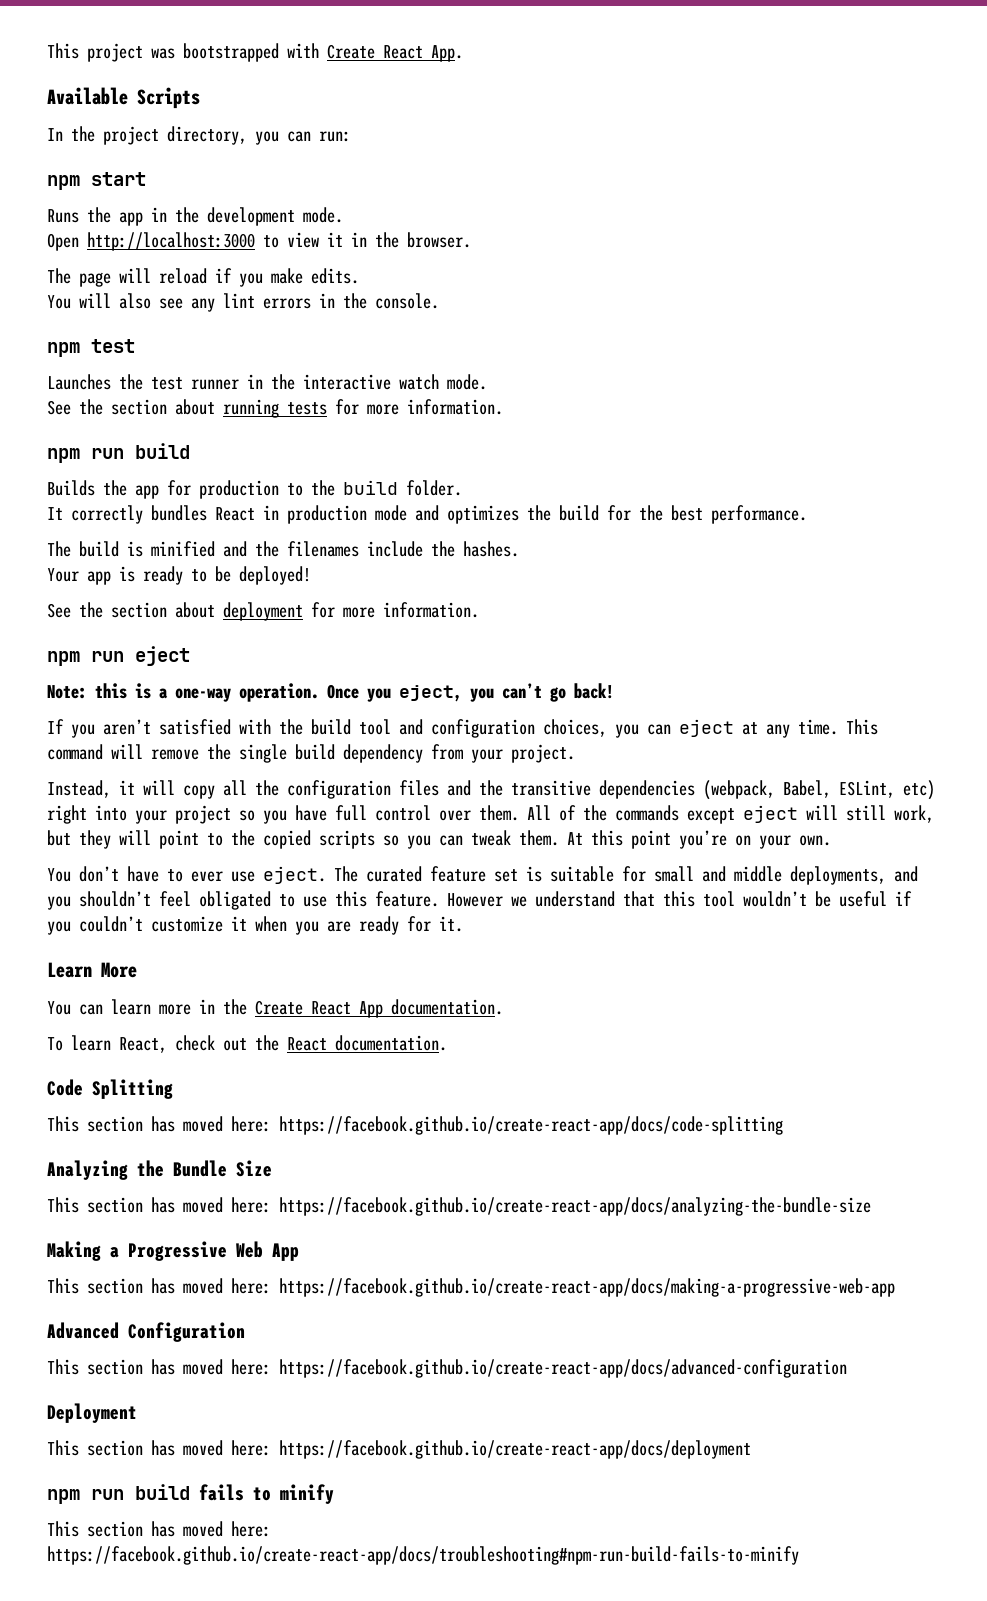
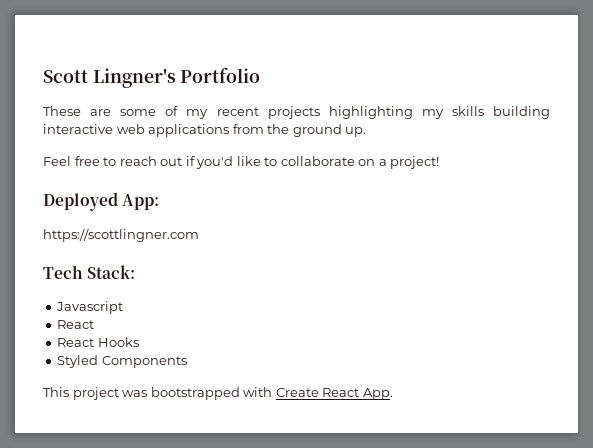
+ Scott Lingner's Portfolio
+ These are some of my recent projects highlighting my skills building interactive web applications from the ground up.
+ Feel free to reach out if you'd like to collaborate on a project!
+ Deployed App:
+ https://scottlingner.com
+ Tech Stack:
+ Javascript
+ React
+ React Hooks
+ Styled Components
- Available Scripts
- In the project directory, you can run:
- npm start
- Runs the app in the development mode.
- Open http://localhost:3000 to view it in the browser.
- The page will reload if you make edits.
- You will also see any lint errors in the console.
- npm test
- Launches the test runner in the interactive watch mode.
- See the section about running tests for more information.
- npm run build
- Builds the app for production to the build folder.
- It correctly bundles React in production mode and optimizes the build for the best performance.
- The build is minified and the filenames include the hashes.
- Your app is ready to be deployed!
- See the section about deployment for more information.
- npm run eject
- Note: this is a one-way operation. Once you eject, you can’t go back!
- If you aren’t satisfied with the build tool and configuration choices, you can eject at any time. This command will remove the single build dependency from your project.
- Instead, it will copy all the configuration files and the transitive dependencies (webpack, Babel, ESLint, etc) right into your project so you have full control over them. All of the commands except eject will still work, but they will point to the copied scripts so you can tweak them. At this point you’re on your own.
- You don’t have to ever use eject. The curated feature set is suitable for small and middle deployments, and you shouldn’t feel obligated to use this feature. However we understand that this tool wouldn’t be useful if you couldn’t customize it when you are ready for it.
- Learn More
- You can learn more in the Create React App documentation.
- To learn React, check out the React documentation.
- Code Splitting
- This section has moved here: https://facebook.github.io/create-react-app/docs/code-splitting
- Analyzing the Bundle Size
- This section has moved here: https://facebook.github.io/create-react-app/docs/analyzing-the-bundle-size
- Making a Progressive Web App
- This section has moved here: https://facebook.github.io/create-react-app/docs/making-a-progressive-web-app
- Advanced Configuration
- This section has moved here: https://facebook.github.io/create-react-app/docs/advanced-configuration
- Deployment
- This section has moved here: https://facebook.github.io/create-react-app/docs/deployment
- npm run build fails to minify
- This section has moved here: https://facebook.github.io/create-react-app/docs/troubleshooting#npm-run-build-fails-to-minify

